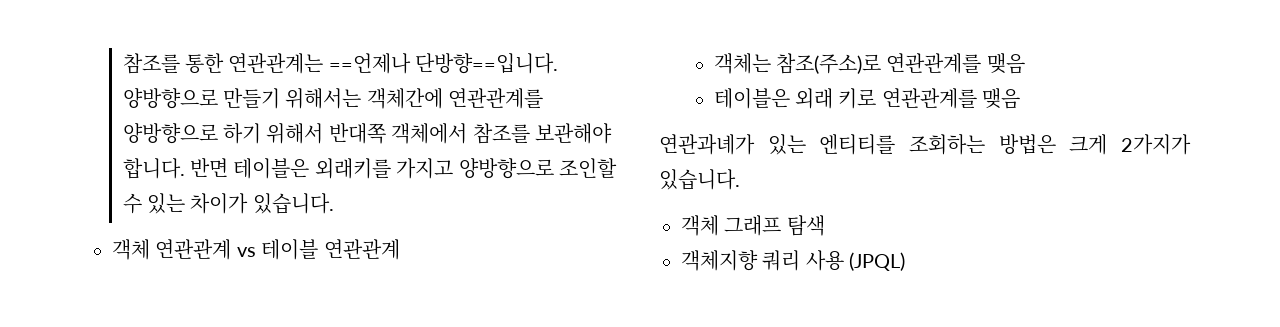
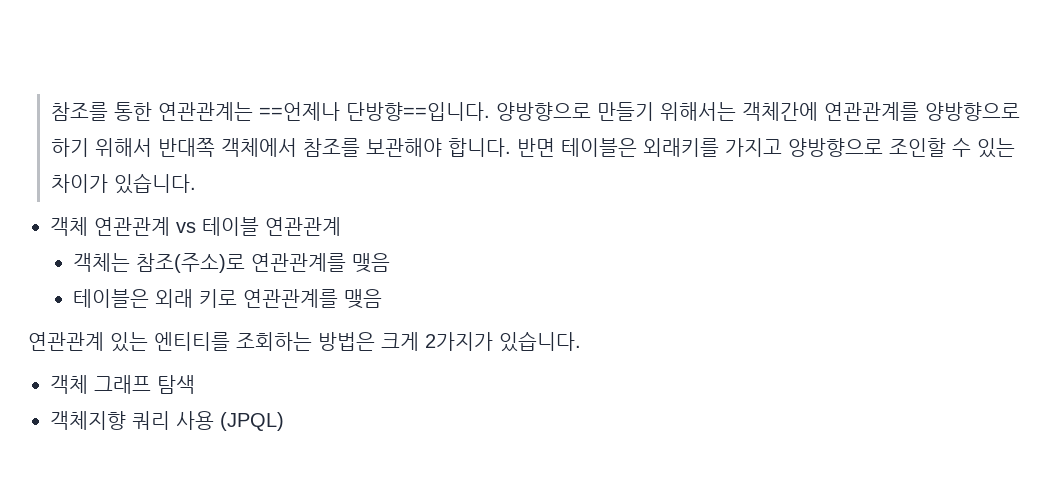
- 연관과녜가 있는 엔티티를 조회하는 방법은 크게 2가지가 있습니다.
+ 연관관계 있는 엔티티를 조회하는 방법은 크게 2가지가 있습니다.

